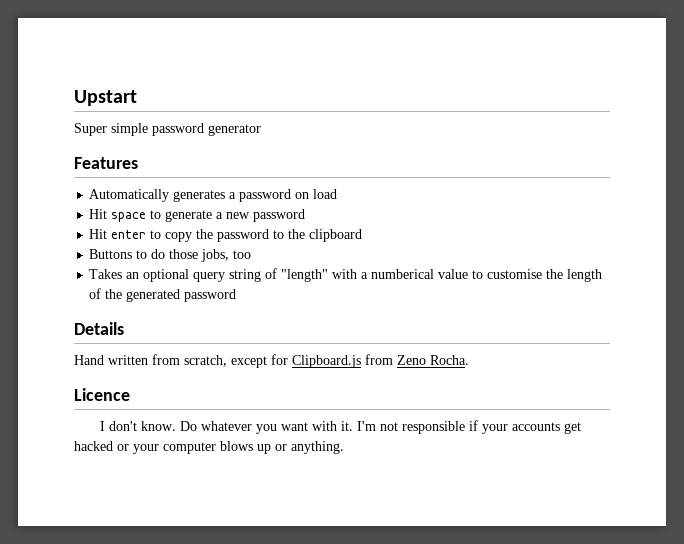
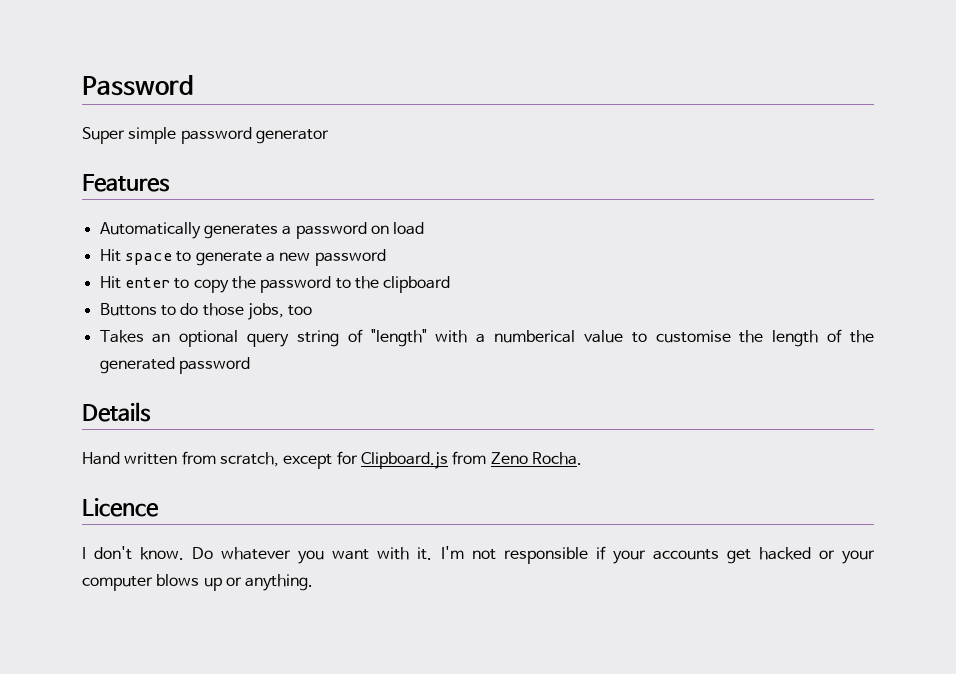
- Upstart
+ Password

